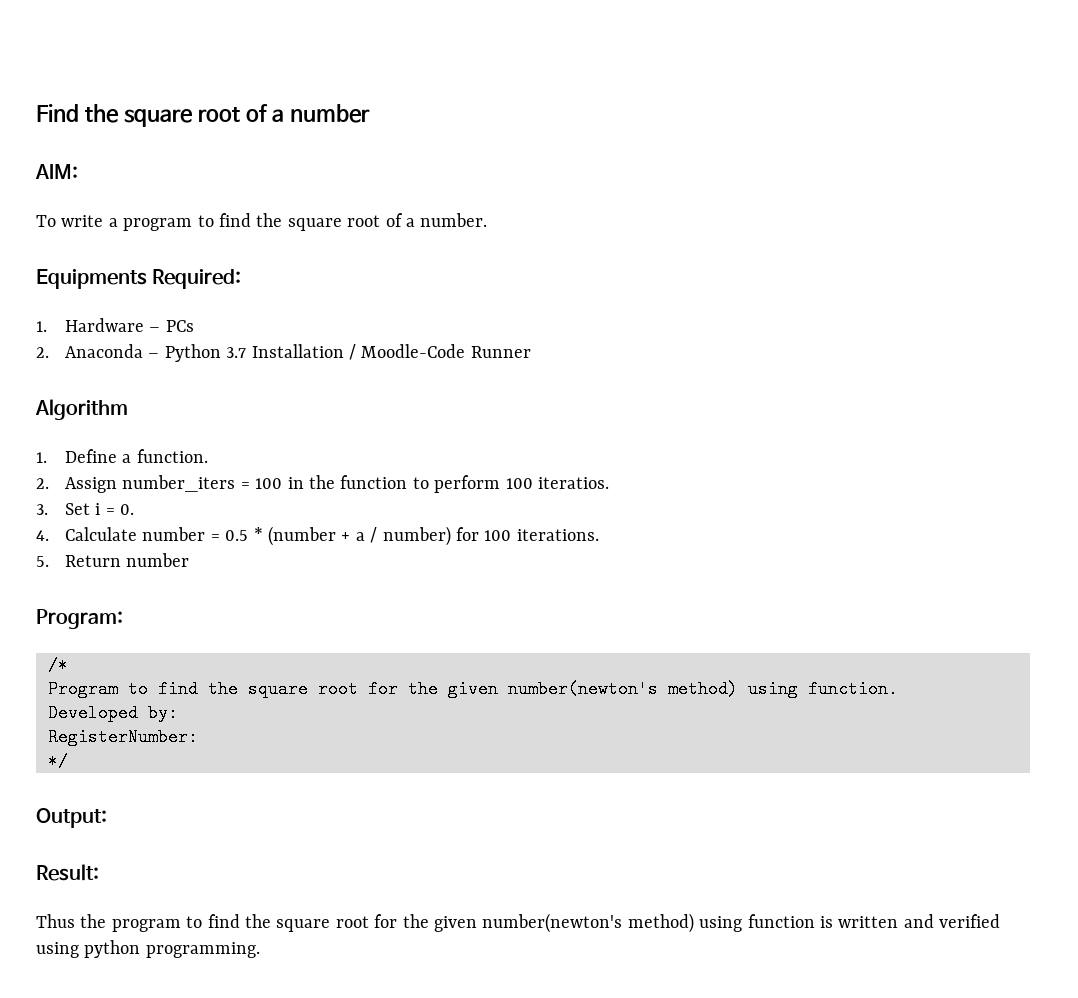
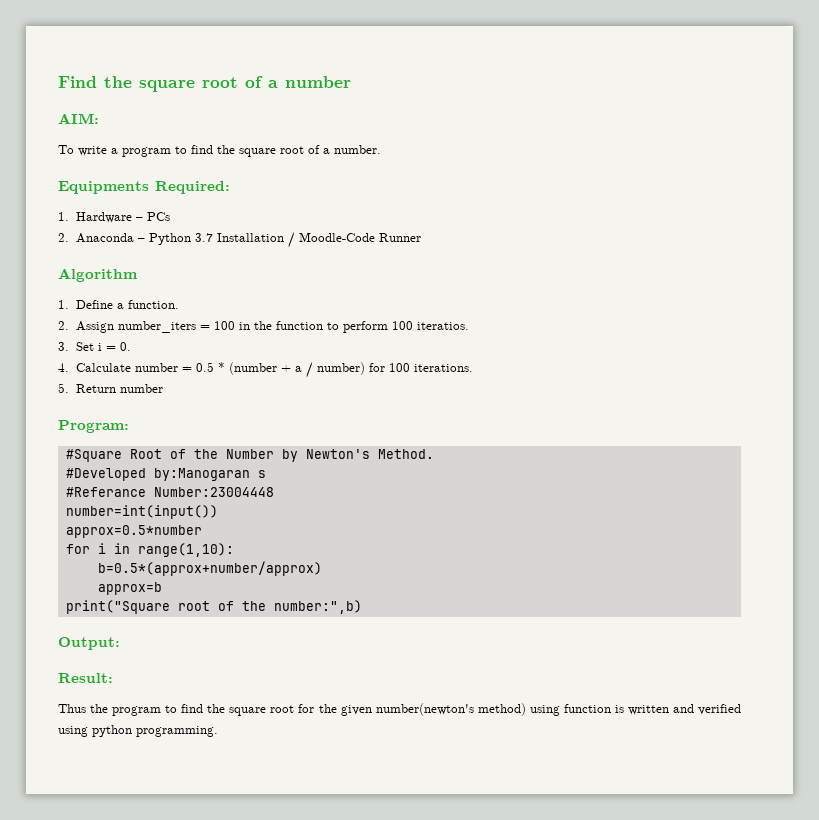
- /*
- Program to find the square root for the given number(newton's method) using function.
- Developed by:
- RegisterNumber:
- */
+ #Square Root of the Number by Newton's Method.
+ #Developed by:Manogaran s
+ #Referance Number:23004448
+ number=int(input())
+ approx=0.5*number
+ for i in range(1,10):
+ b=0.5*(approx+number/approx)
+ approx=b
+ print("Square root of the number:",b)

